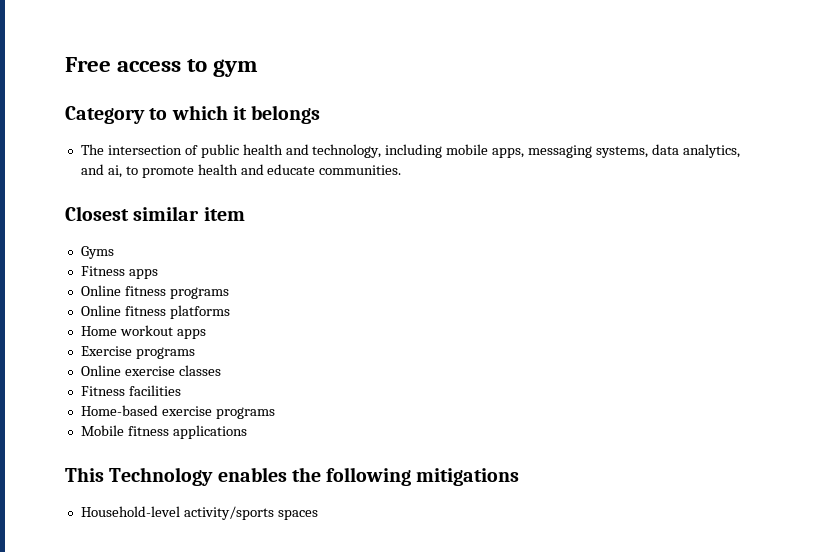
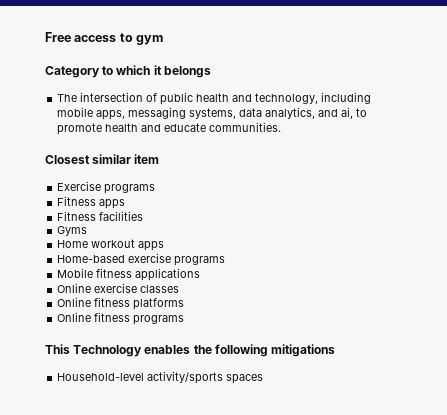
- Gyms
+ Exercise programs
- Online fitness programs
- Online fitness platforms
+ Fitness facilities
+ Gyms
  Home workout apps
- Exercise programs
- Online exercise classes
- Fitness facilities
+ Online exercise classes
+ Online fitness platforms
+ Online fitness programs

